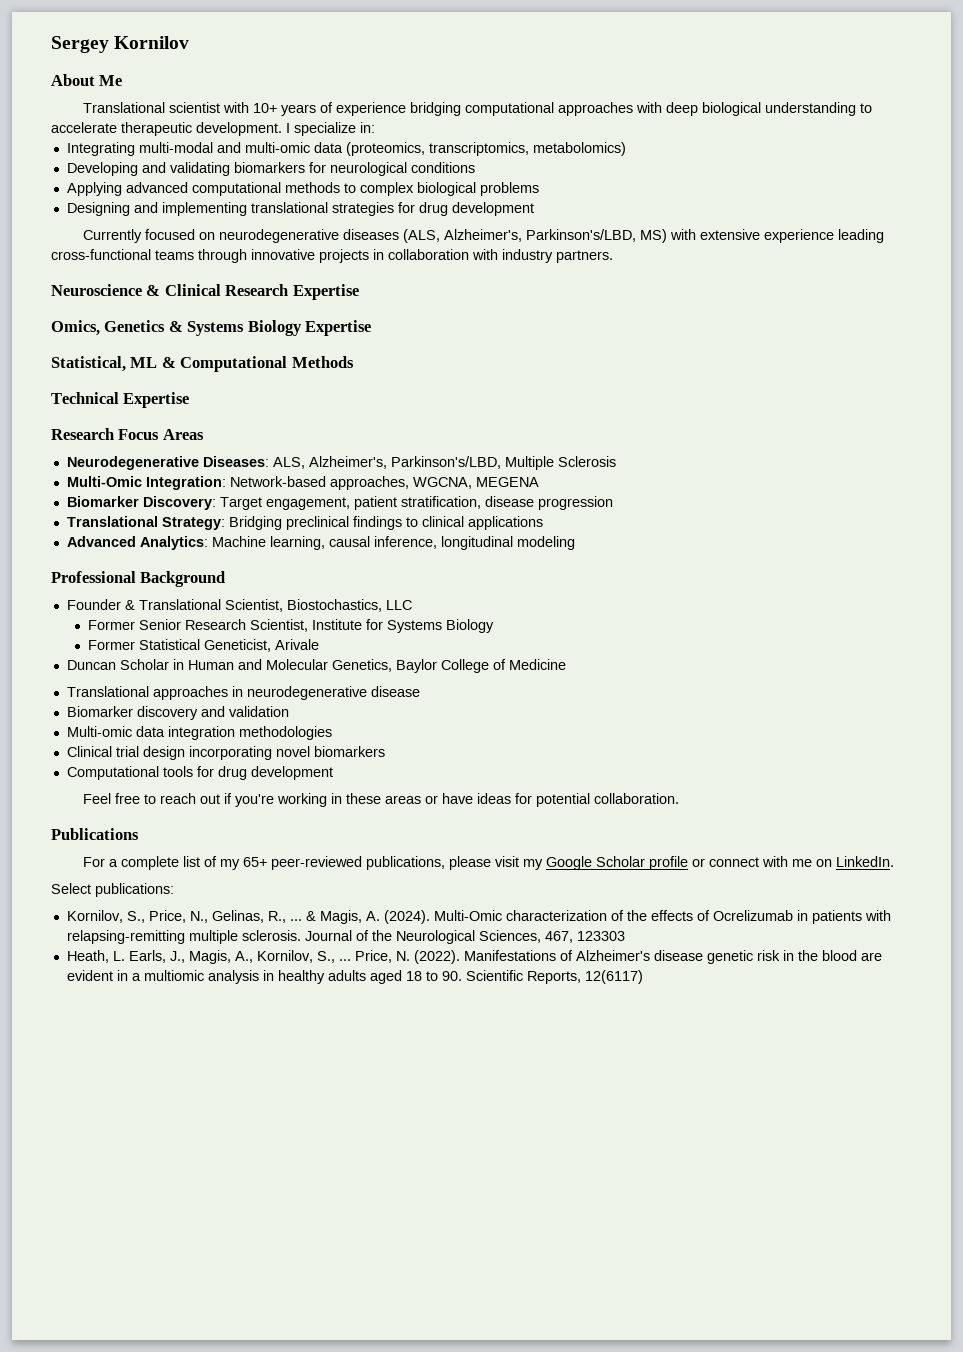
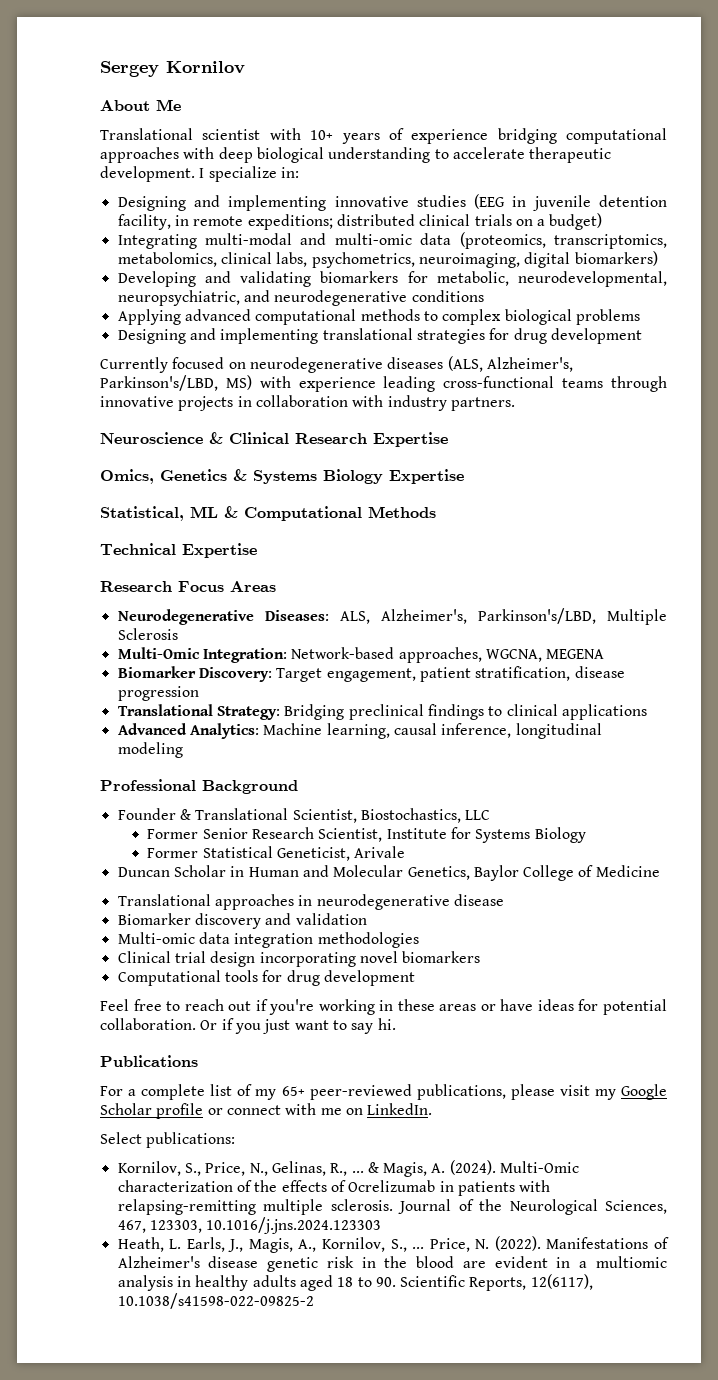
+ Designing and implementing innovative studies (EEG in juvenile detention facility, in remote expeditions; distributed clinical trials on a budget)
- Integrating multi-modal and multi-omic data (proteomics, transcriptomics, metabolomics)
+ Integrating multi-modal and multi-omic data (proteomics, transcriptomics, metabolomics, clinical labs, psychometrics, neuroimaging, digital biomarkers)
- Developing and validating biomarkers for neurological conditions
+ Developing and validating biomarkers for metabolic, neurodevelopmental, neuropsychiatric, and neurodegenerative conditions
- Currently focused on neurodegenerative diseases (ALS, Alzheimer's, Parkinson's/LBD, MS) with extensive experience leading cross-functional teams through innovative projects in collaboration with industry partners.
+ Currently focused on neurodegenerative diseases (ALS, Alzheimer's, Parkinson's/LBD, MS) with experience leading cross-functional teams through innovative projects in collaboration with industry partners.
+ Or if you just want to say hi.
- Journal of the Neurological Sciences, 467, 123303
+ Journal of the Neurological Sciences, 467, 123303, 10.1016/j.jns.2024.123303
- Manifestations of Alzheimer's disease genetic risk in the blood are evident in a multiomic analysis in healthy adults aged 18 to 90. Scientific Reports, 12(6117)
+ Manifestations of Alzheimer's disease genetic risk in the blood are evident in a multiomic analysis in healthy adults aged 18 to 90. Scientific Reports, 12(6117), 10.1038/s41598-022-09825-2

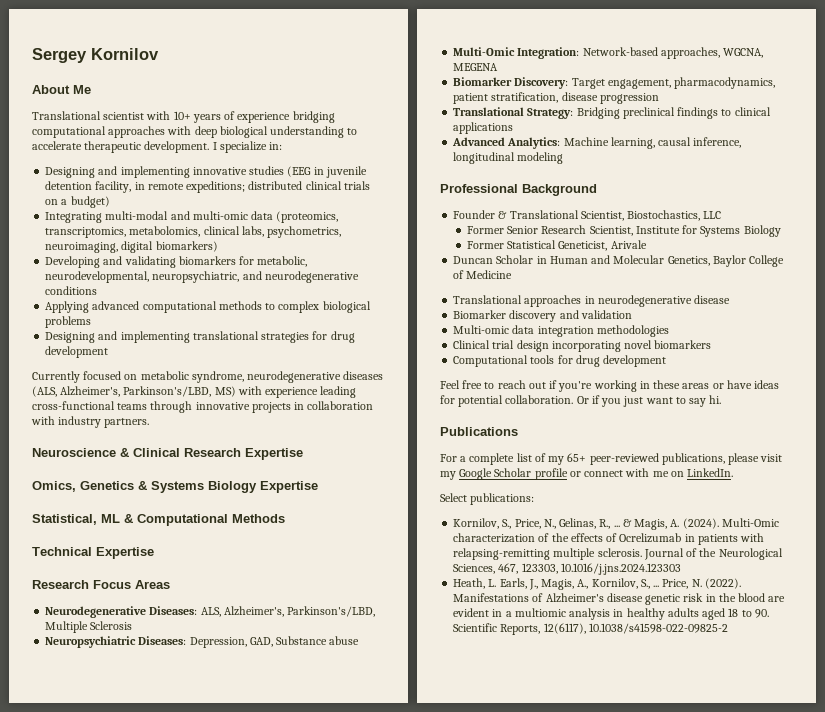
- Currently focused on neurodegenerative diseases (ALS, Alzheimer's, Parkinson's/LBD, MS) with experience leading cross-functional teams through innovative projects in collaboration with industry partners.
+ Currently focused on metabolic syndrome, neurodegenerative diseases (ALS, Alzheimer's, Parkinson's/LBD, MS) with experience leading cross-functional teams through innovative projects in collaboration with industry partners.
+ Neuropsychiatric Diseases: Depression, GAD, Substance abuse
- Biomarker Discovery: Target engagement, patient stratification, disease progression
+ Biomarker Discovery: Target engagement, pharmacodynamics, patient stratification, disease progression

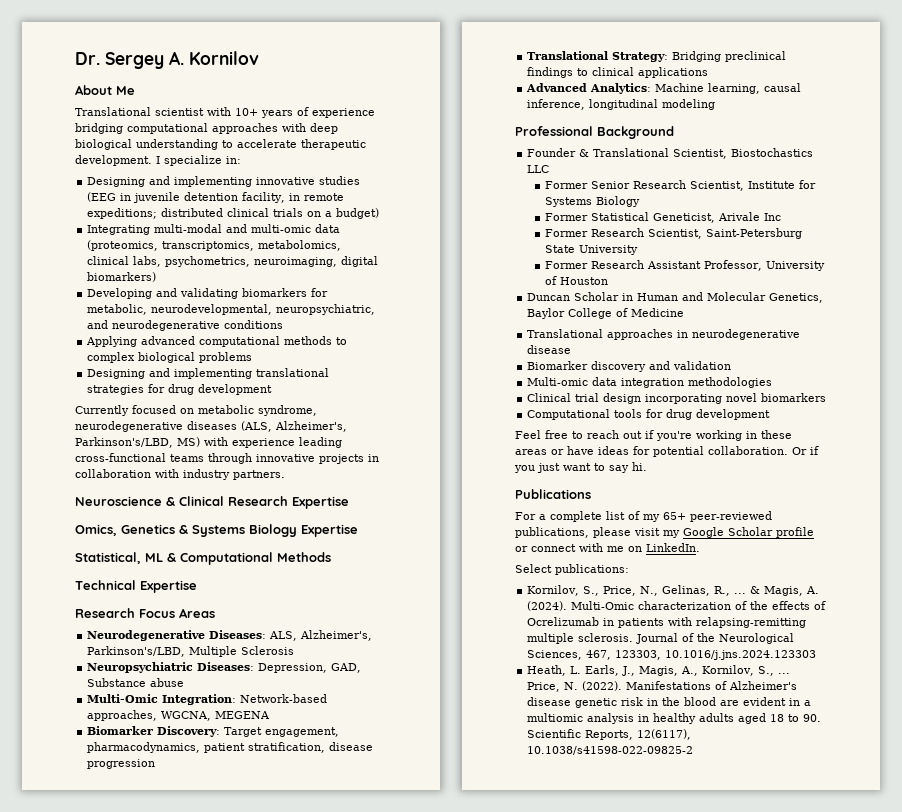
- Sergey Kornilov
+ Dr. Sergey A. Kornilov
- Founder & Translational Scientist, Biostochastics, LLC
+ Founder & Translational Scientist, Biostochastics LLC
- Former Statistical Geneticist, Arivale
+ Former Statistical Geneticist, Arivale Inc
+ Former Research Scientist, Saint-Petersburg State University
+ Former Research Assistant Professor, University of Houston

